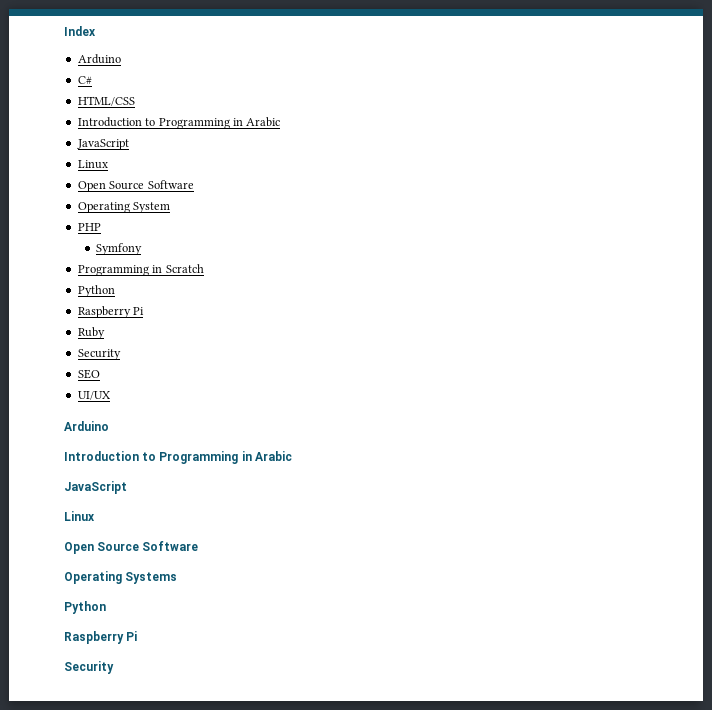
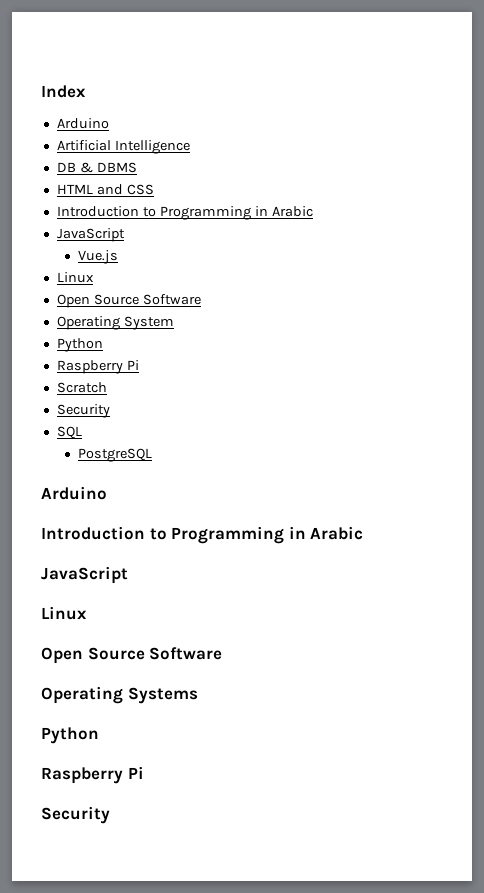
- C#
- HTML/CSS
+ Artificial Intelligence
+ DB & DBMS
+ HTML and CSS
  Introduction to Programming in Arabic
  JavaScript
+ Vue.js
  Operating System
- PHP
- Symfony
- Programming in Scratch
  Python
  Raspberry Pi
- Ruby
+ Scratch
- SEO
- UI/UX
+ SQL
+ PostgreSQL

